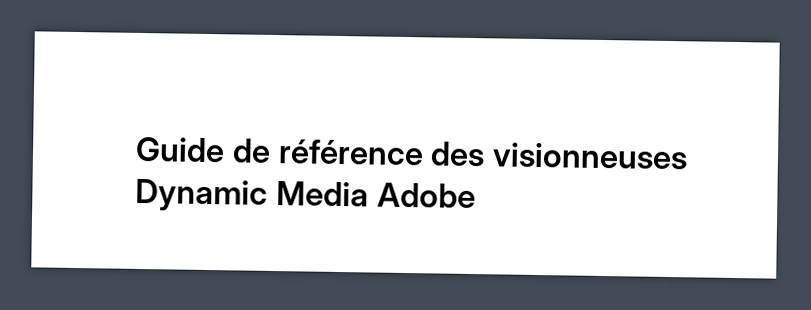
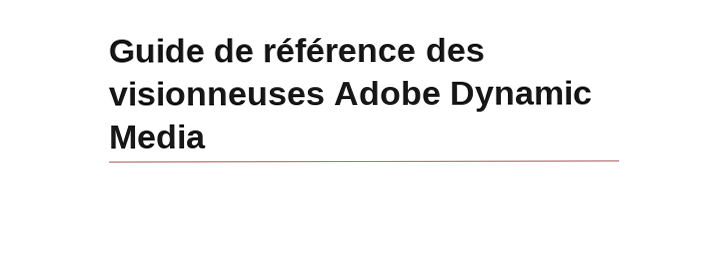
- Guide de référence des visionneuses Dynamic Media Adobe
+ Guide de référence des visionneuses Adobe Dynamic Media

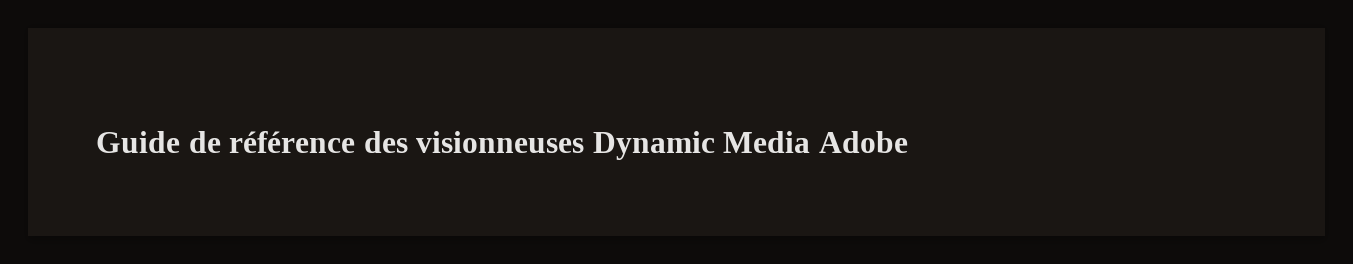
- Guide de référence des visionneuses Adobe Dynamic Media
+ Guide de référence des visionneuses Dynamic Media Adobe

